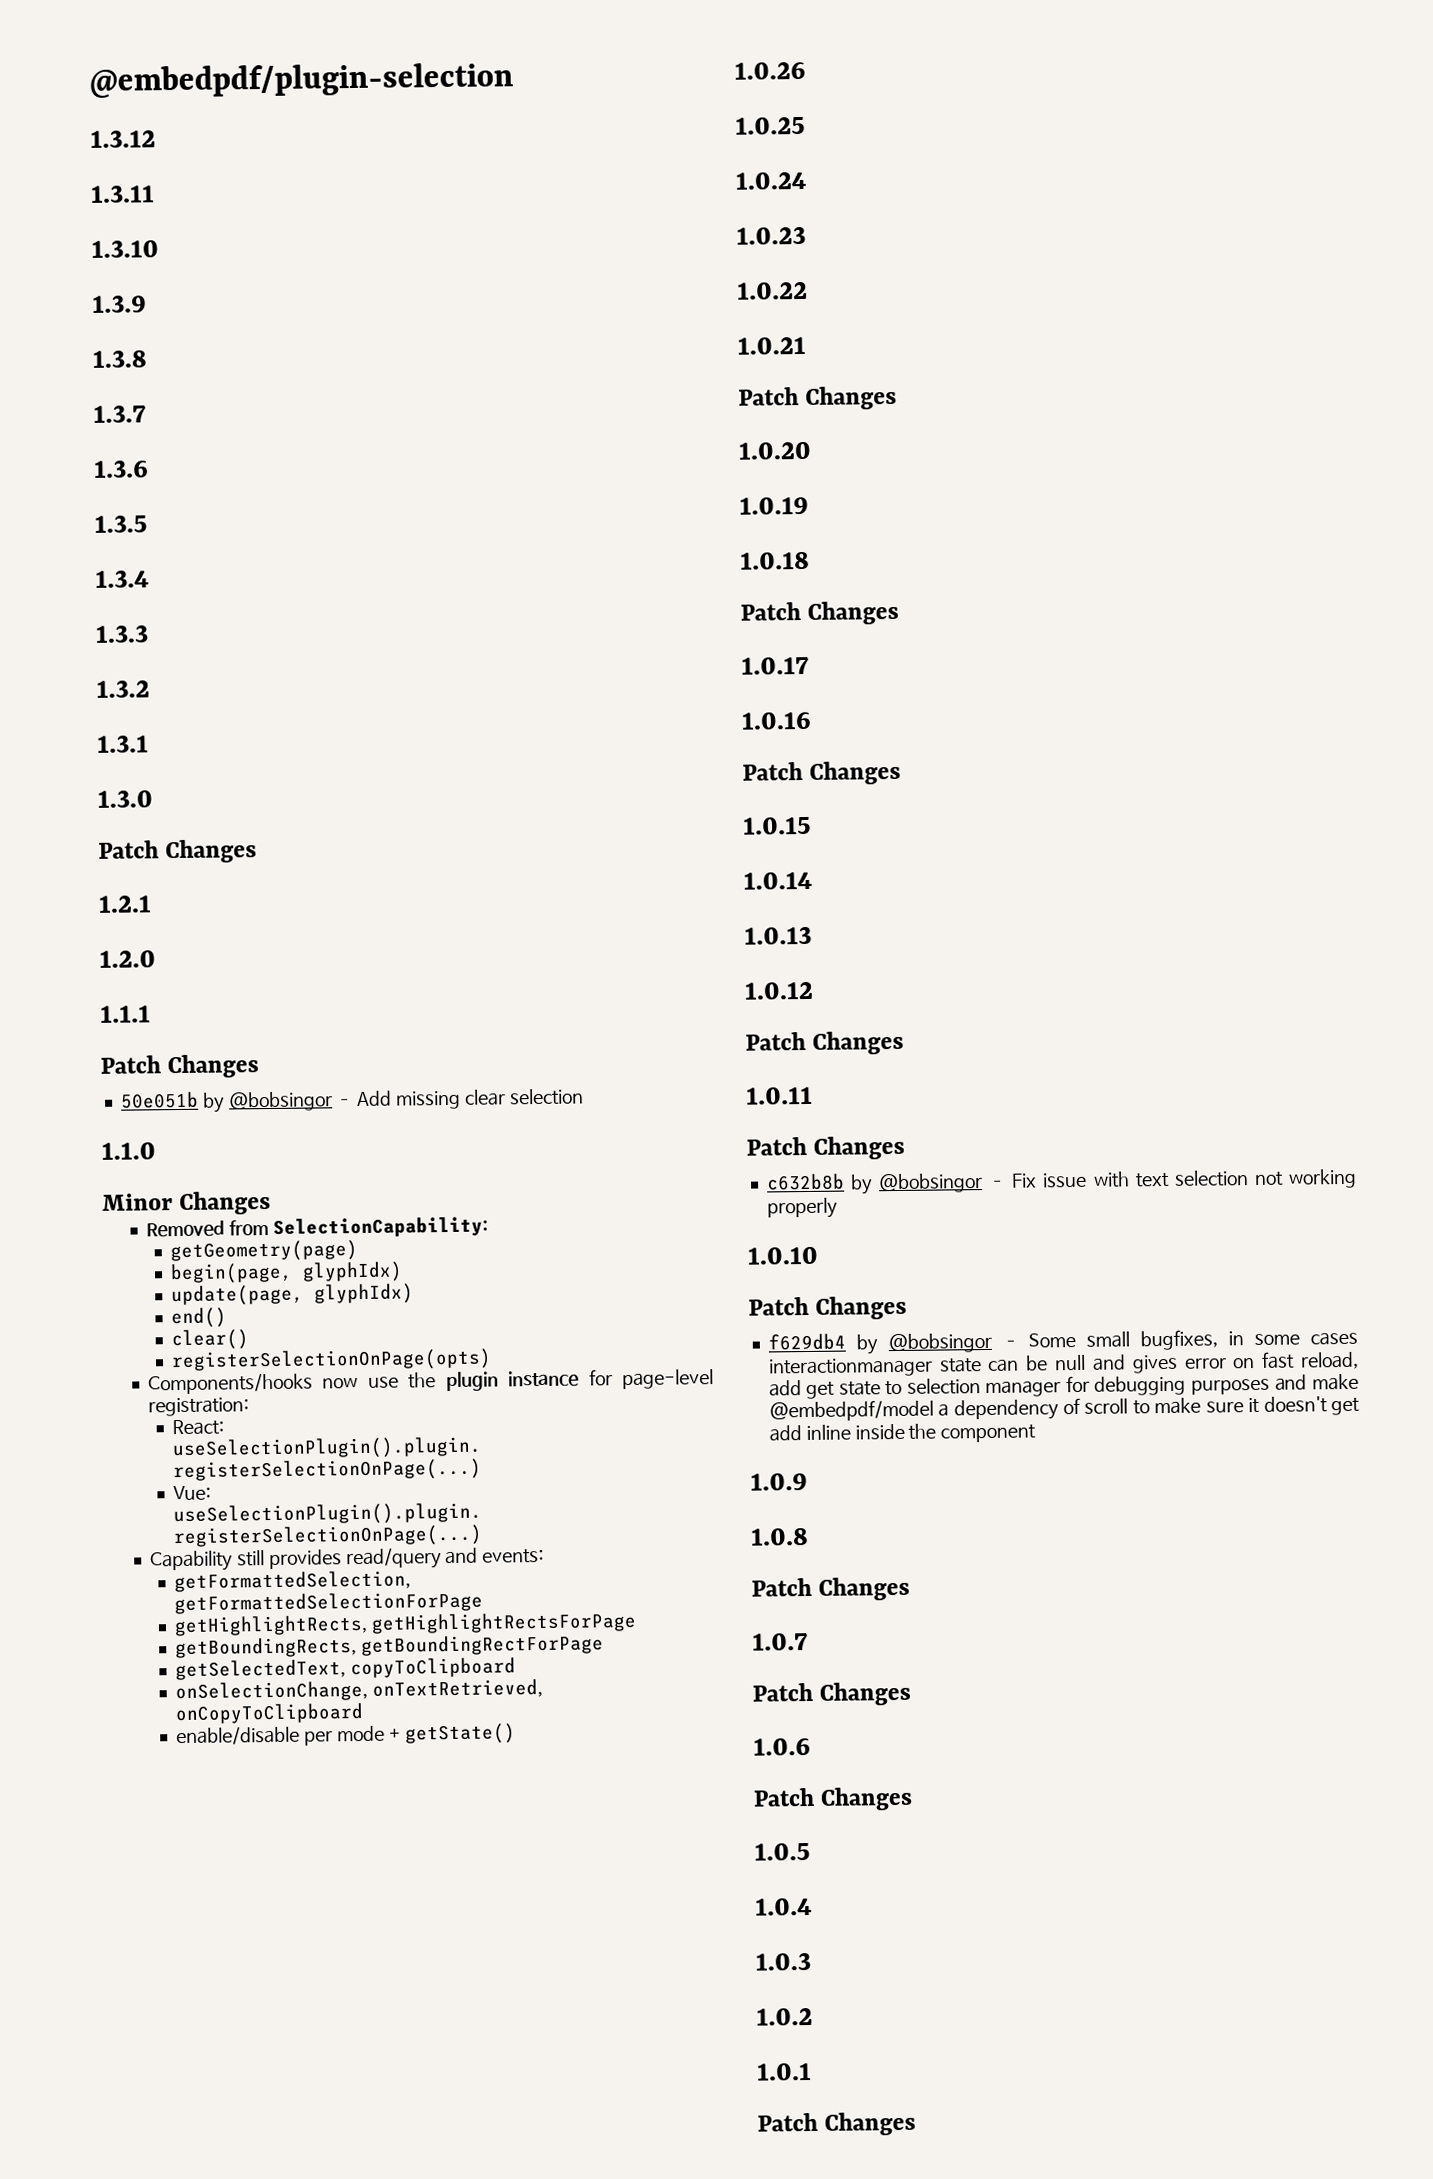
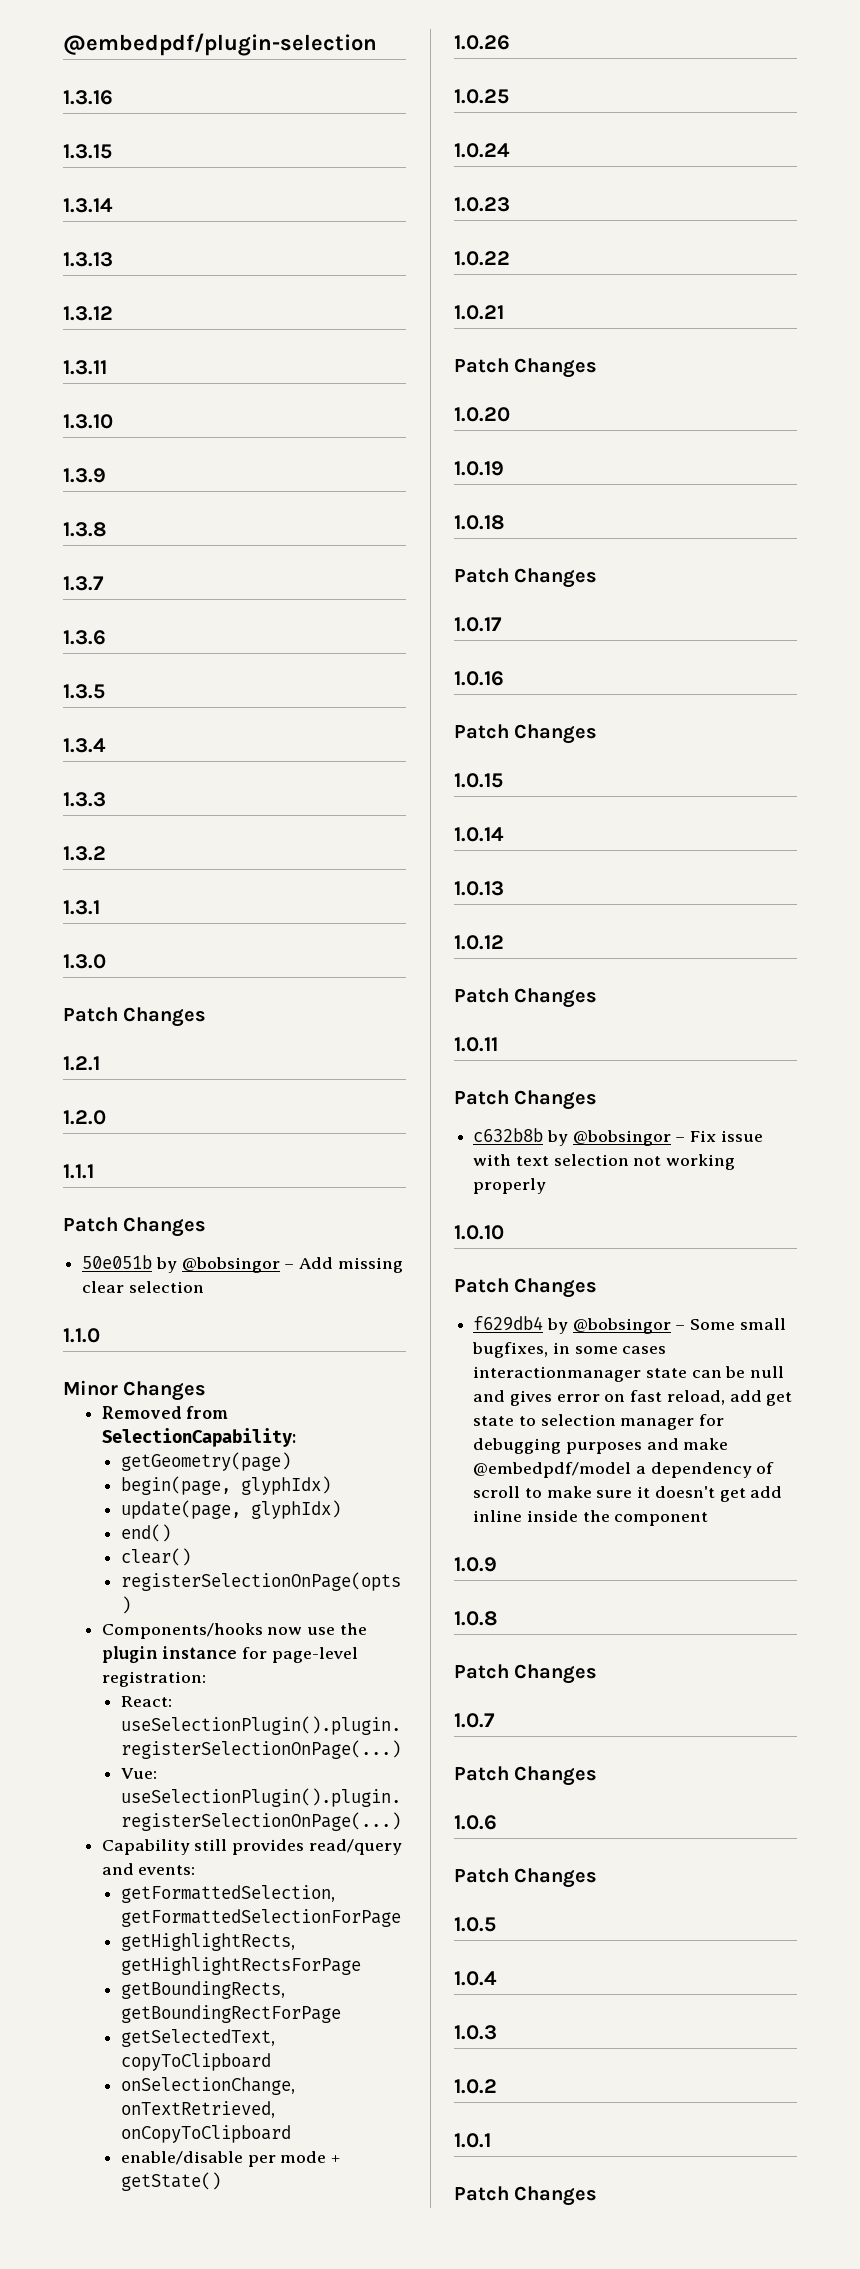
+ 1.3.16
+ 1.3.15
+ 1.3.14
+ 1.3.13

